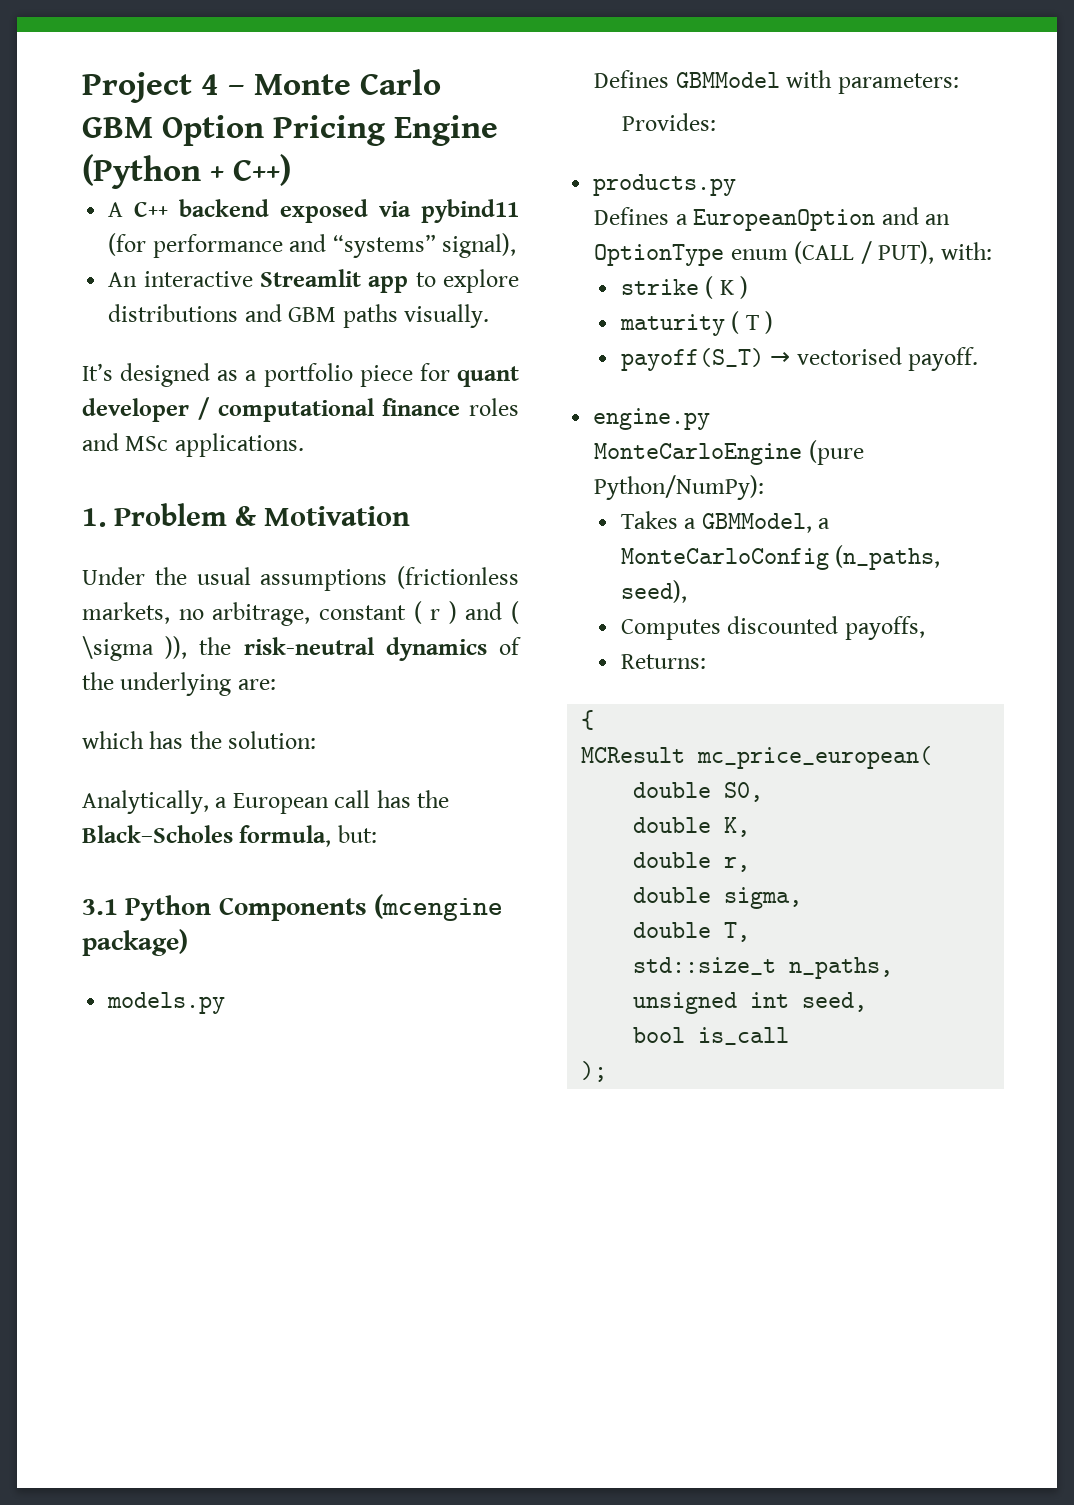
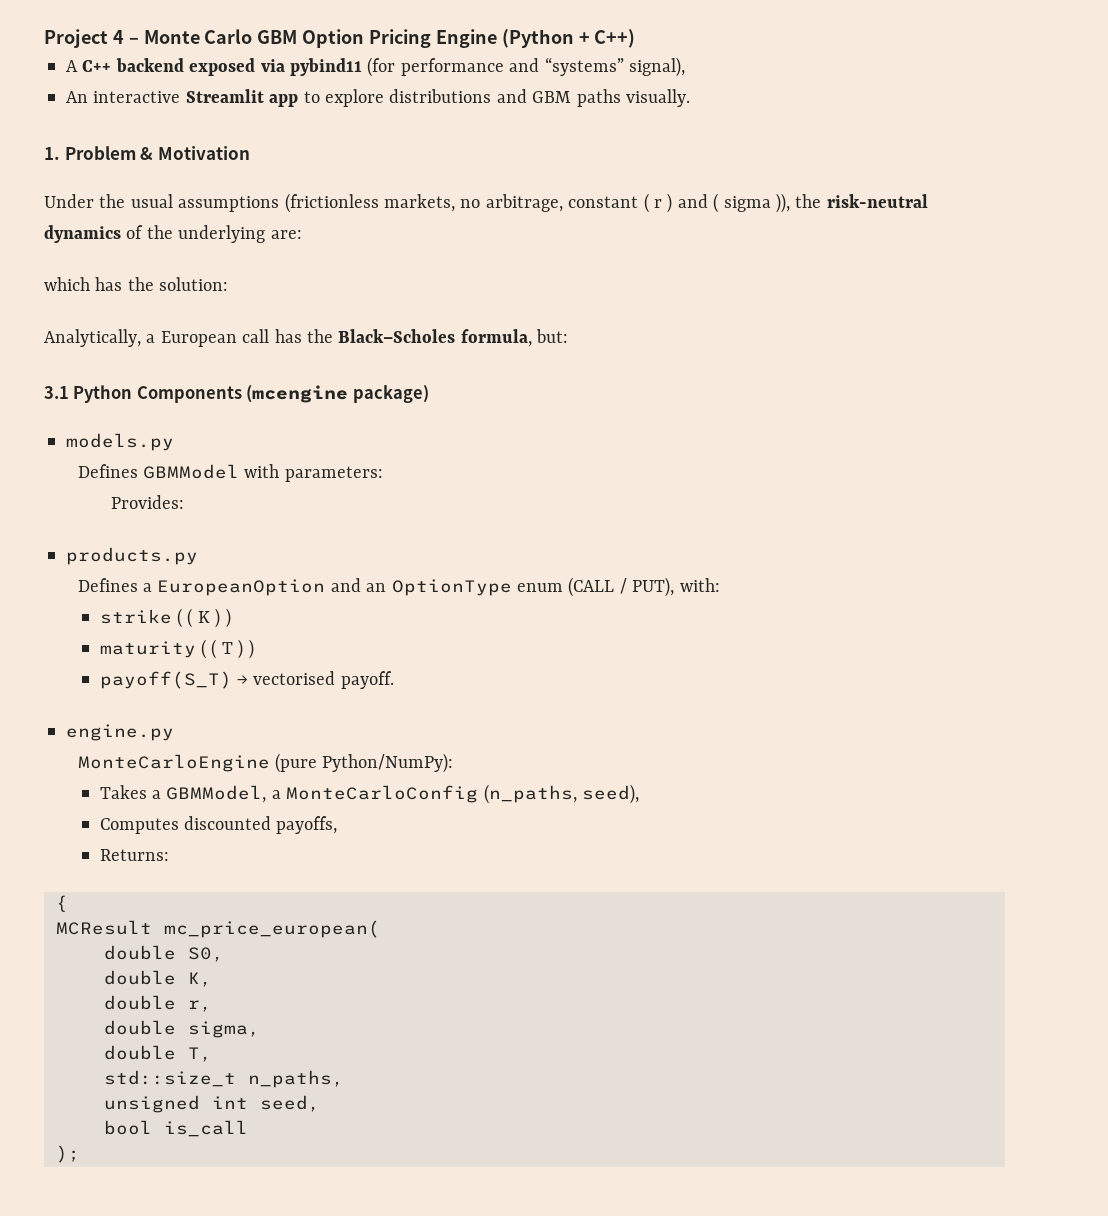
- It’s designed as a portfolio piece for quant developer / computational finance roles and MSc applications.
- Under the usual assumptions (frictionless markets, no arbitrage, constant ( r ) and ( \sigma )), the risk-neutral dynamics of the underlying are:
+ Under the usual assumptions (frictionless markets, no arbitrage, constant ( r ) and ( sigma )), the risk-neutral dynamics of the underlying are:
- strike ( K )
+ strike ( ( K ) )
- maturity ( T )
+ maturity ( ( T ) )

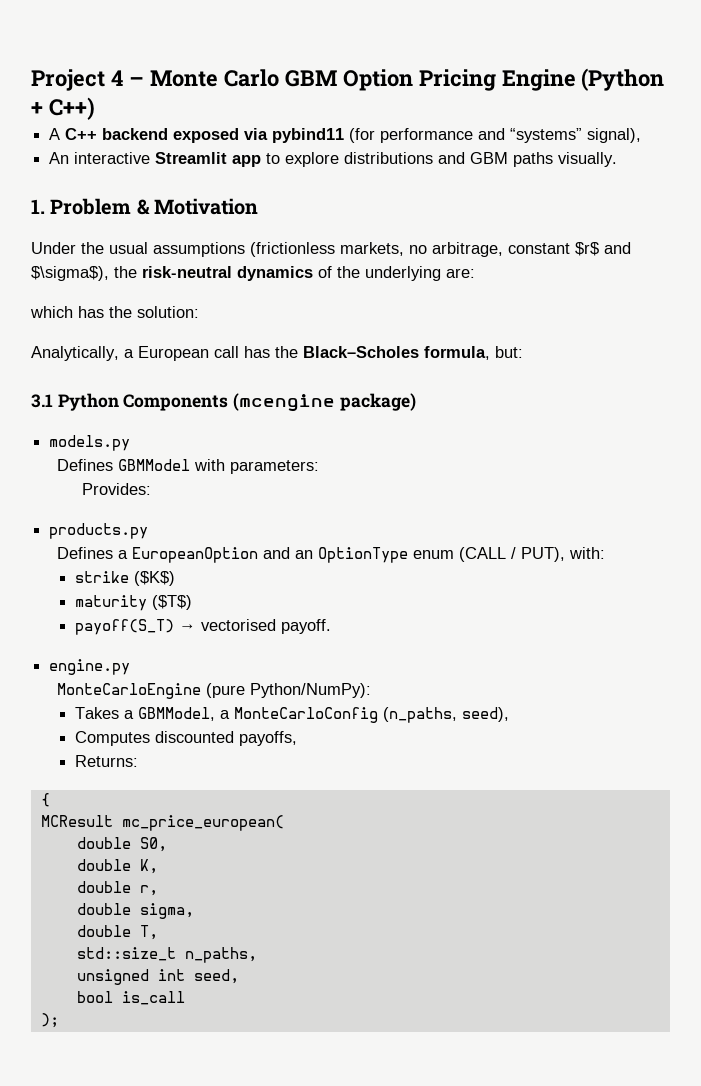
- Under the usual assumptions (frictionless markets, no arbitrage, constant ( r ) and ( sigma )), the risk-neutral dynamics of the underlying are:
+ Under the usual assumptions (frictionless markets, no arbitrage, constant $r$ and $\sigma$), the risk-neutral dynamics of the underlying are:
- strike ( ( K ) )
- maturity ( ( T ) )
+ strike ($K$)
+ maturity ($T$)

